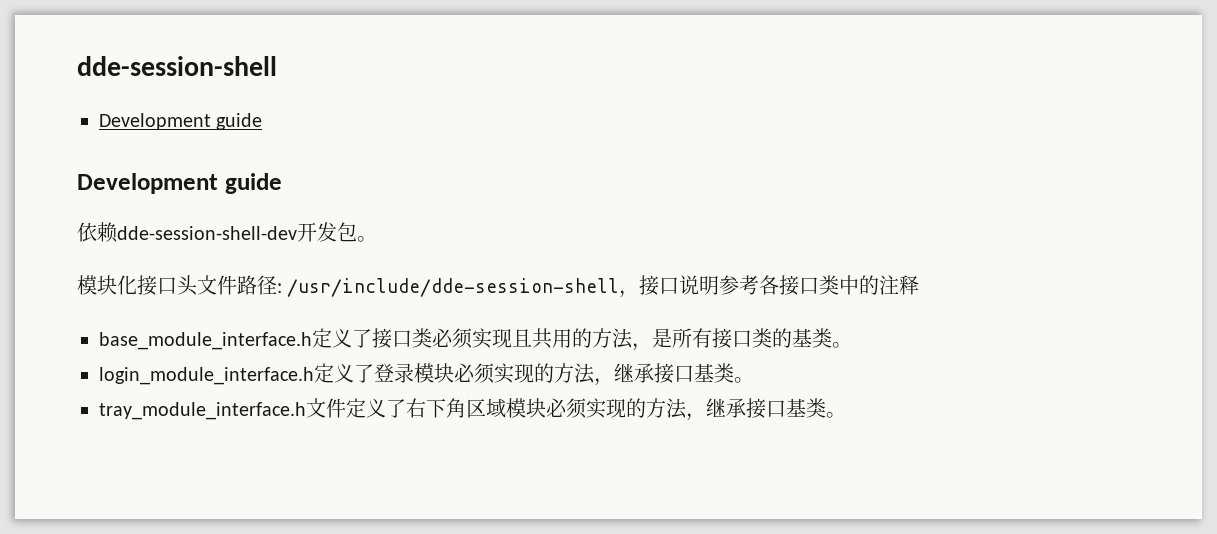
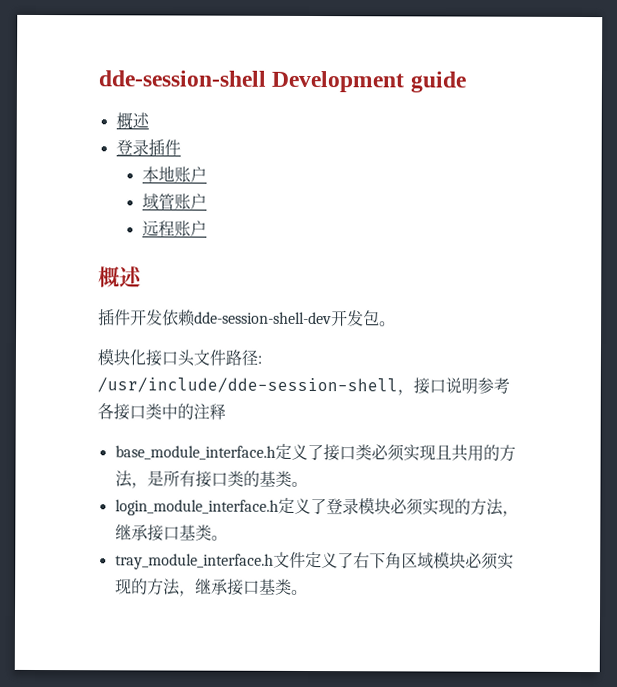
- dde-session-shell
- Development guide
- Development guide
- 依赖dde-session-shell-dev开发包。
+ dde-session-shell Development guide
+ 概述
+ 登录插件
+ 本地账户
+ 域管账户
+ 远程账户
+ 概述
+ 插件开发依赖dde-session-shell-dev开发包。

